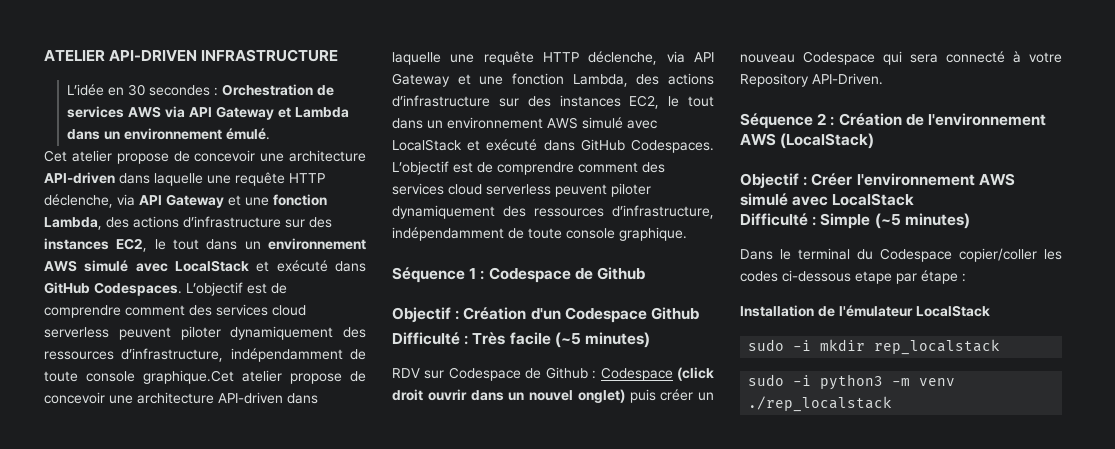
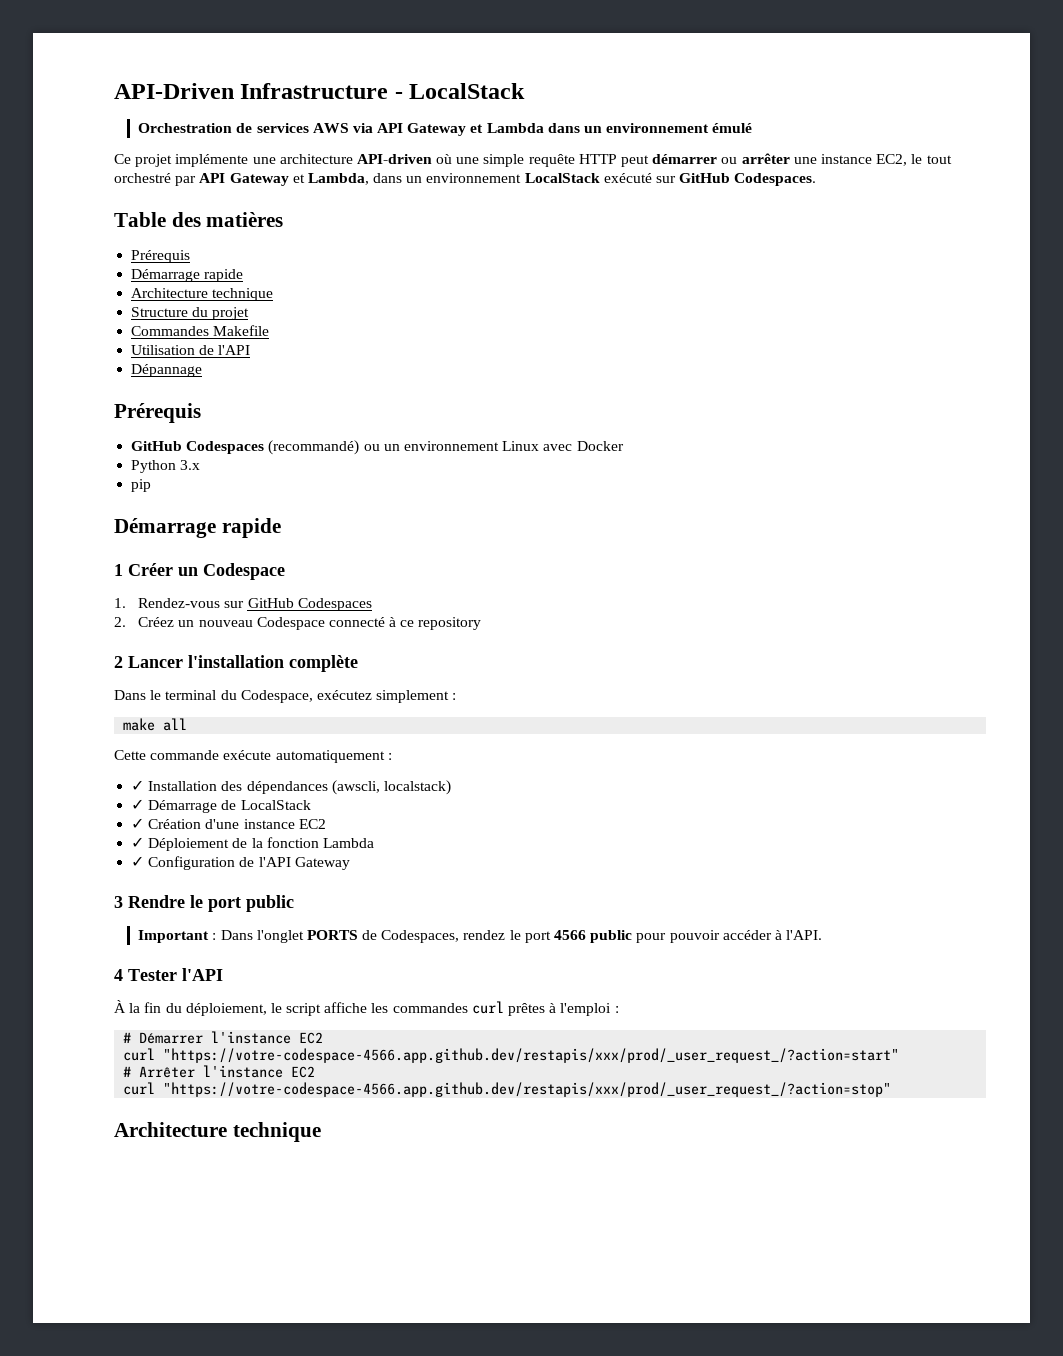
- ATELIER API-DRIVEN INFRASTRUCTURE
- L’idée en 30 secondes : Orchestration de services AWS via API Gateway et Lambda dans un environnement émulé.
- Cet atelier propose de concevoir une architecture API-driven dans laquelle une requête HTTP déclenche, via API Gateway et une fonction Lambda, des actions d’infrastructure sur des instances EC2, le tout dans un environnement AWS simulé avec LocalStack et exécuté dans GitHub Codespaces. L’objectif est de comprendre comment des services cloud serverless peuvent piloter dynamiquement des ressources d’infrastructure, indépendamment de toute console graphique.Cet atelier propose de concevoir une architecture API-driven dans laquelle une requête HTTP déclenche, via API Gateway et une fonction Lambda, des actions d’infrastructure sur des instances EC2, le tout dans un environnement AWS simulé avec LocalStack et exécuté dans GitHub Codespaces. L’objectif est de comprendre comment des services cloud serverless peuvent piloter dynamiquement des ressources d’infrastructure, indépendamment de toute console graphique.
- Séquence 1 : Codespace de Github
- Objectif : Création d'un Codespace Github
- Difficulté : Très facile (~5 minutes)
- RDV sur Codespace de Github : Codespace (click droit ouvrir dans un nouvel onglet) puis créer un nouveau Codespace qui sera connecté à votre Repository API-Driven.
- Séquence 2 : Création de l'environnement AWS (LocalStack)
- Objectif : Créer l'environnement AWS simulé avec LocalStack
- Difficulté : Simple (~5 minutes)
- Dans le terminal du Codespace copier/coller les codes ci-dessous etape par étape :
- Installation de l'émulateur LocalStack
- sudo -i mkdir rep_localstack
- sudo -i python3 -m venv ./rep_localstack
+ API-Driven Infrastructure - LocalStack
+ Orchestration de services AWS via API Gateway et Lambda dans un environnement émulé
+ Ce projet implémente une architecture API-driven où une simple requête HTTP peut démarrer ou arrêter une instance EC2, le tout orchestré par API Gateway et Lambda, dans un environnement LocalStack exécuté sur GitHub Codespaces.
+ Table des matières
+ Prérequis
+ Démarrage rapide
+ Architecture technique
+ Structure du projet
+ Commandes Makefile
+ Utilisation de l'API
+ Dépannage
+ Prérequis
+ GitHub Codespaces (recommandé) ou un environnement Linux avec Docker
+ Python 3.x
+ pip
+ Démarrage rapide
+ 1 Créer un Codespace
+ 1. Rendez-vous sur GitHub Codespaces
+ 2. Créez un nouveau Codespace connecté à ce repository
+ 2 Lancer l'installation complète
+ Dans le terminal du Codespace, exécutez simplement :
+ make all
+ Cette commande exécute automatiquement :
+ ✓ Installation des dépendances (awscli, localstack)
+ ✓ Démarrage de LocalStack
+ ✓ Création d'une instance EC2
+ ✓ Déploiement de la fonction Lambda
+ ✓ Configuration de l'API Gateway
+ 3 Rendre le port public
+ Important : Dans l'onglet PORTS de Codespaces, rendez le port 4566 public pour pouvoir accéder à l'API.
+ 4 Tester l'API
+ À la fin du déploiement, le script affiche les commandes curl prêtes à l'emploi :
+ # Démarrer l'instance EC2
+ curl "https://votre-codespace-4566.app.github.dev/restapis/xxx/prod/_user_request_/?action=start"
+ # Arrêter l'instance EC2
+ curl "https://votre-codespace-4566.app.github.dev/restapis/xxx/prod/_user_request_/?action=stop"
+ Architecture technique

